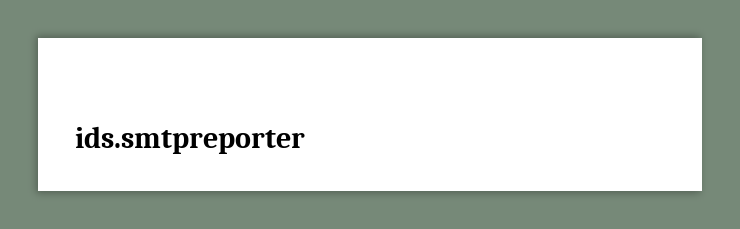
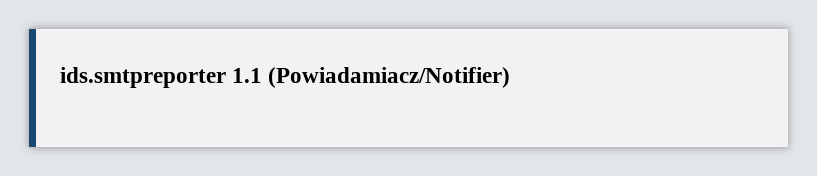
- ids.smtpreporter
+ ids.smtpreporter 1.1 (Powiadamiacz/Notifier)

